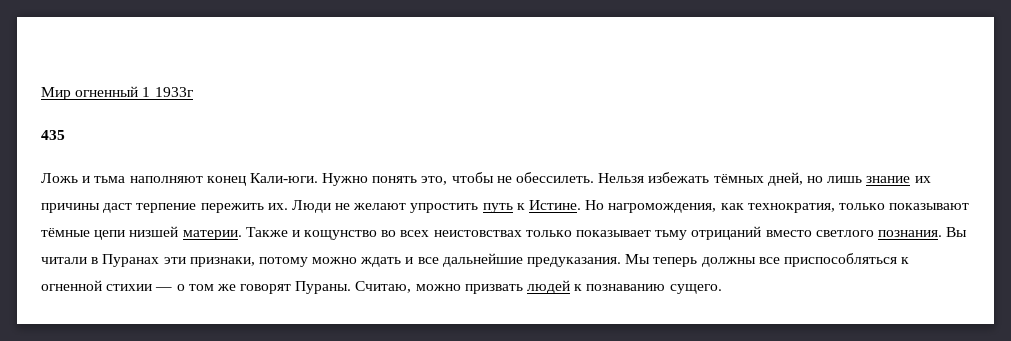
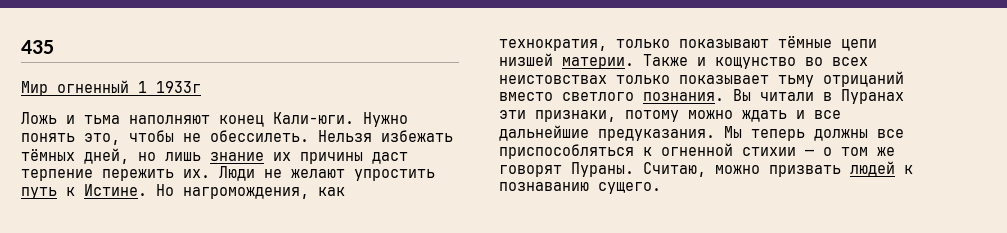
+ 435
- 435

